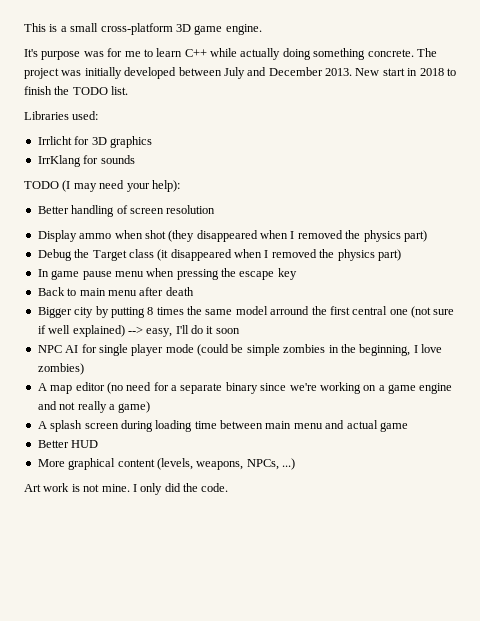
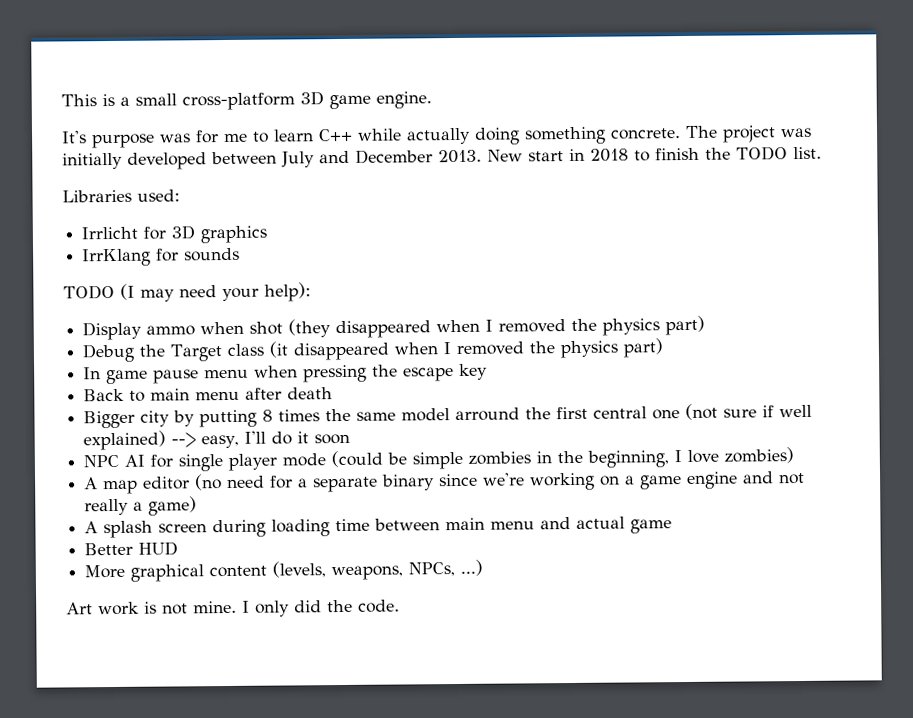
- Better handling of screen resolution

